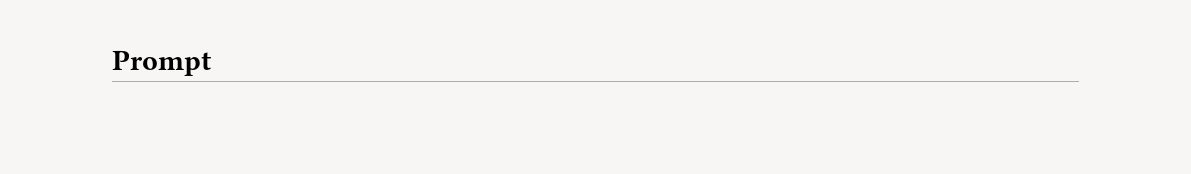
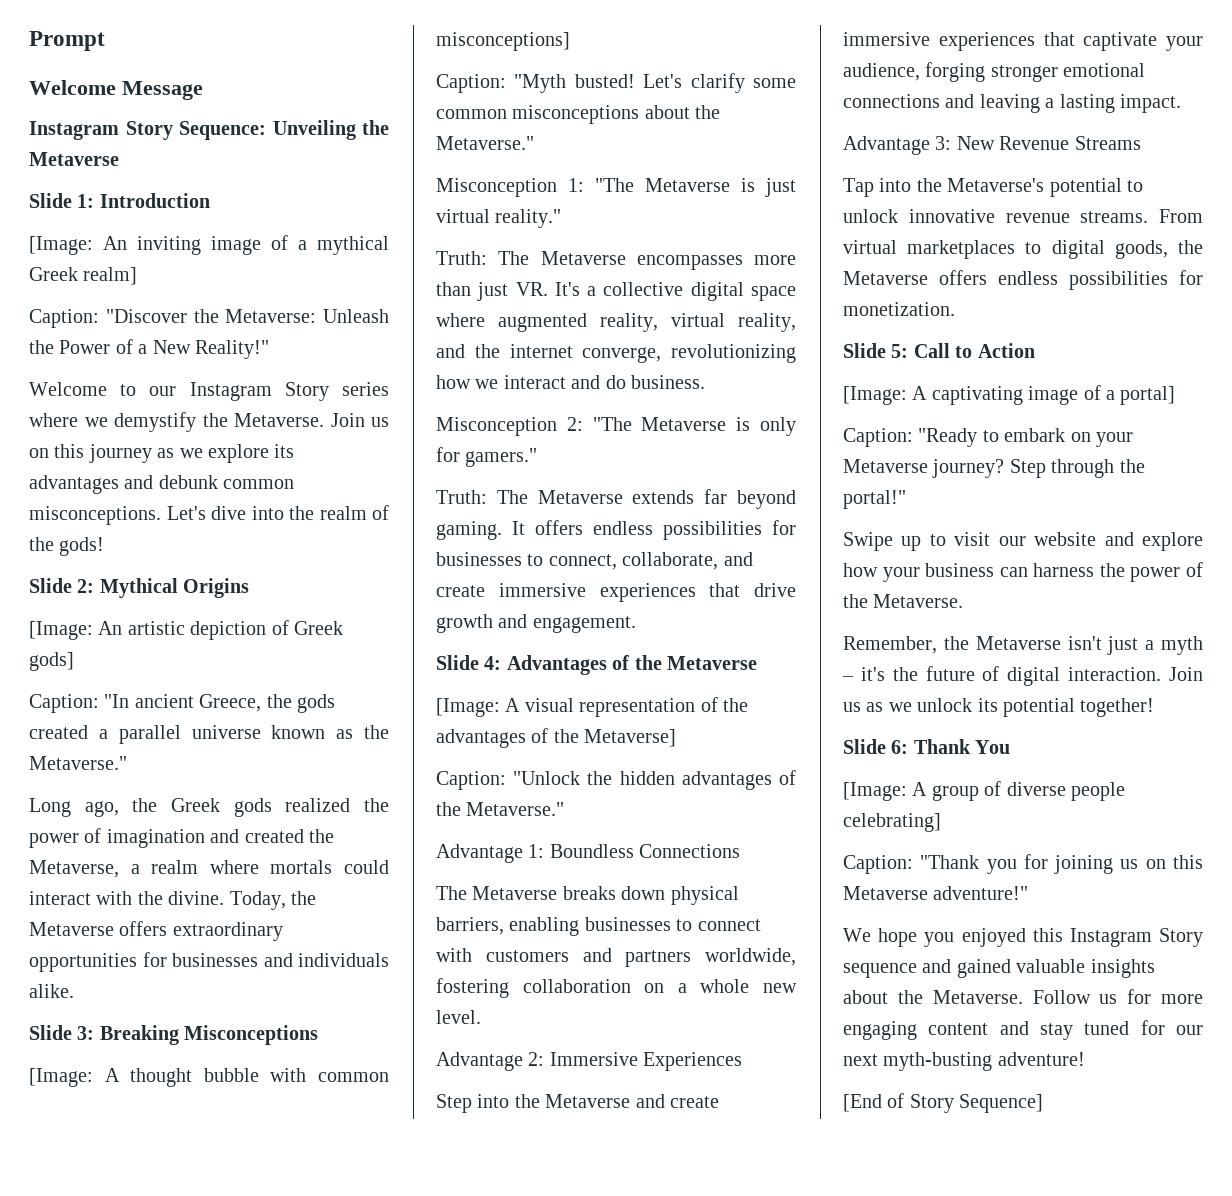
+ Welcome Message
+ Instagram Story Sequence: Unveiling the Metaverse
+ Slide 1: Introduction
+ [Image: An inviting image of a mythical Greek realm]
+ Caption: "Discover the Metaverse: Unleash the Power of a New Reality!"
+ Welcome to our Instagram Story series where we demystify the Metaverse. Join us on this journey as we explore its advantages and debunk common misconceptions. Let's dive into the realm of the gods!
+ Slide 2: Mythical Origins
+ [Image: An artistic depiction of Greek gods]
+ Caption: "In ancient Greece, the gods created a parallel universe known as the Metaverse."
+ Long ago, the Greek gods realized the power of imagination and created the Metaverse, a realm where mortals could interact with the divine. Today, the Metaverse offers extraordinary opportunities for businesses and individuals alike.
+ Slide 3: Breaking Misconceptions
+ [Image: A thought bubble with common misconceptions]
+ Caption: "Myth busted! Let's clarify some common misconceptions about the Metaverse."
+ Misconception 1: "The Metaverse is just virtual reality."
+ Truth: The Metaverse encompasses more than just VR. It's a collective digital space where augmented reality, virtual reality, and the internet converge, revolutionizing how we interact and do business.
+ Misconception 2: "The Metaverse is only for gamers."
+ Truth: The Metaverse extends far beyond gaming. It offers endless possibilities for businesses to connect, collaborate, and create immersive experiences that drive growth and engagement.
+ Slide 4: Advantages of the Metaverse
+ [Image: A visual representation of the advantages of the Metaverse]
+ Caption: "Unlock the hidden advantages of the Metaverse."
+ Advantage 1: Boundless Connections
+ The Metaverse breaks down physical barriers, enabling businesses to connect with customers and partners worldwide, fostering collaboration on a whole new level.
+ Advantage 2: Immersive Experiences
+ Step into the Metaverse and create immersive experiences that captivate your audience, forging stronger emotional connections and leaving a lasting impact.
+ Advantage 3: New Revenue Streams
+ Tap into the Metaverse's potential to unlock innovative revenue streams. From virtual marketplaces to digital goods, the Metaverse offers endless possibilities for monetization.
+ Slide 5: Call to Action
+ [Image: A captivating image of a portal]
+ Caption: "Ready to embark on your Metaverse journey? Step through the portal!"
+ Swipe up to visit our website and explore how your business can harness the power of the Metaverse.
+ Remember, the Metaverse isn't just a myth – it's the future of digital interaction. Join us as we unlock its potential together!
+ Slide 6: Thank You
+ [Image: A group of diverse people celebrating]
+ Caption: "Thank you for joining us on this Metaverse adventure!"
+ We hope you enjoyed this Instagram Story sequence and gained valuable insights about the Metaverse. Follow us for more engaging content and stay tuned for our next myth-busting adventure!
+ [End of Story Sequence]

